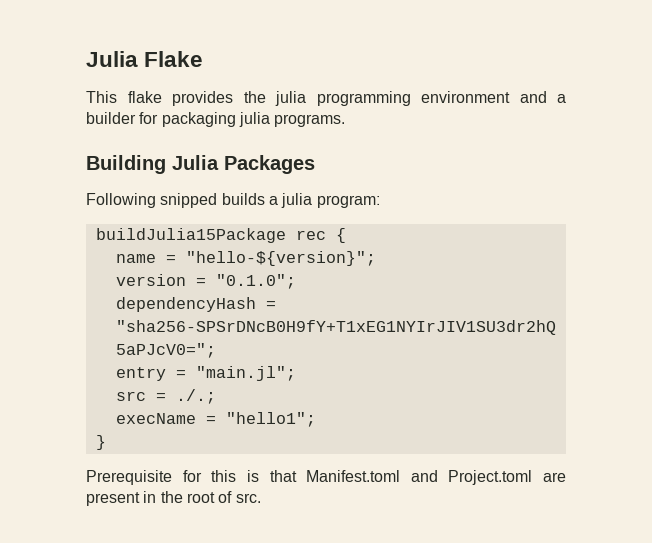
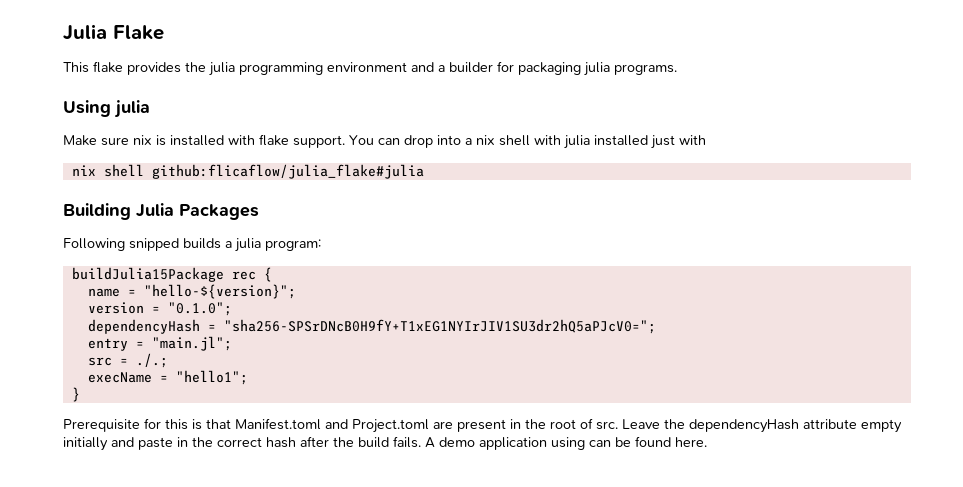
+ Using julia
+ Make sure nix is installed with flake support. You can drop into a nix shell with julia installed just with
+ nix shell github:flicaflow/julia_flake#julia
+ Leave the dependencyHash attribute empty initially and paste in the correct hash after the build fails. A demo application using can be found here.

